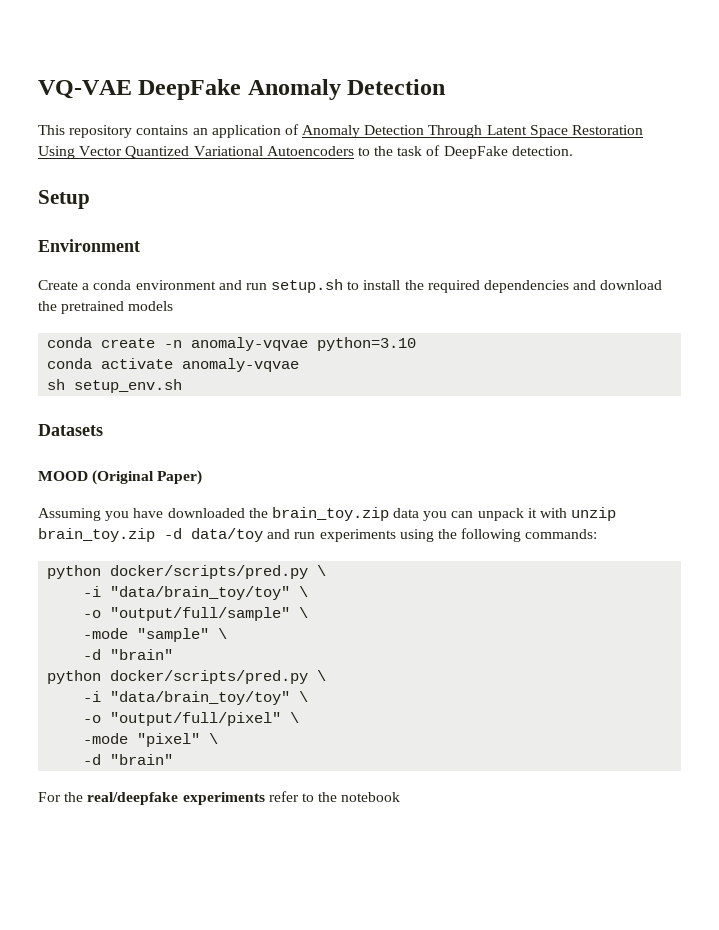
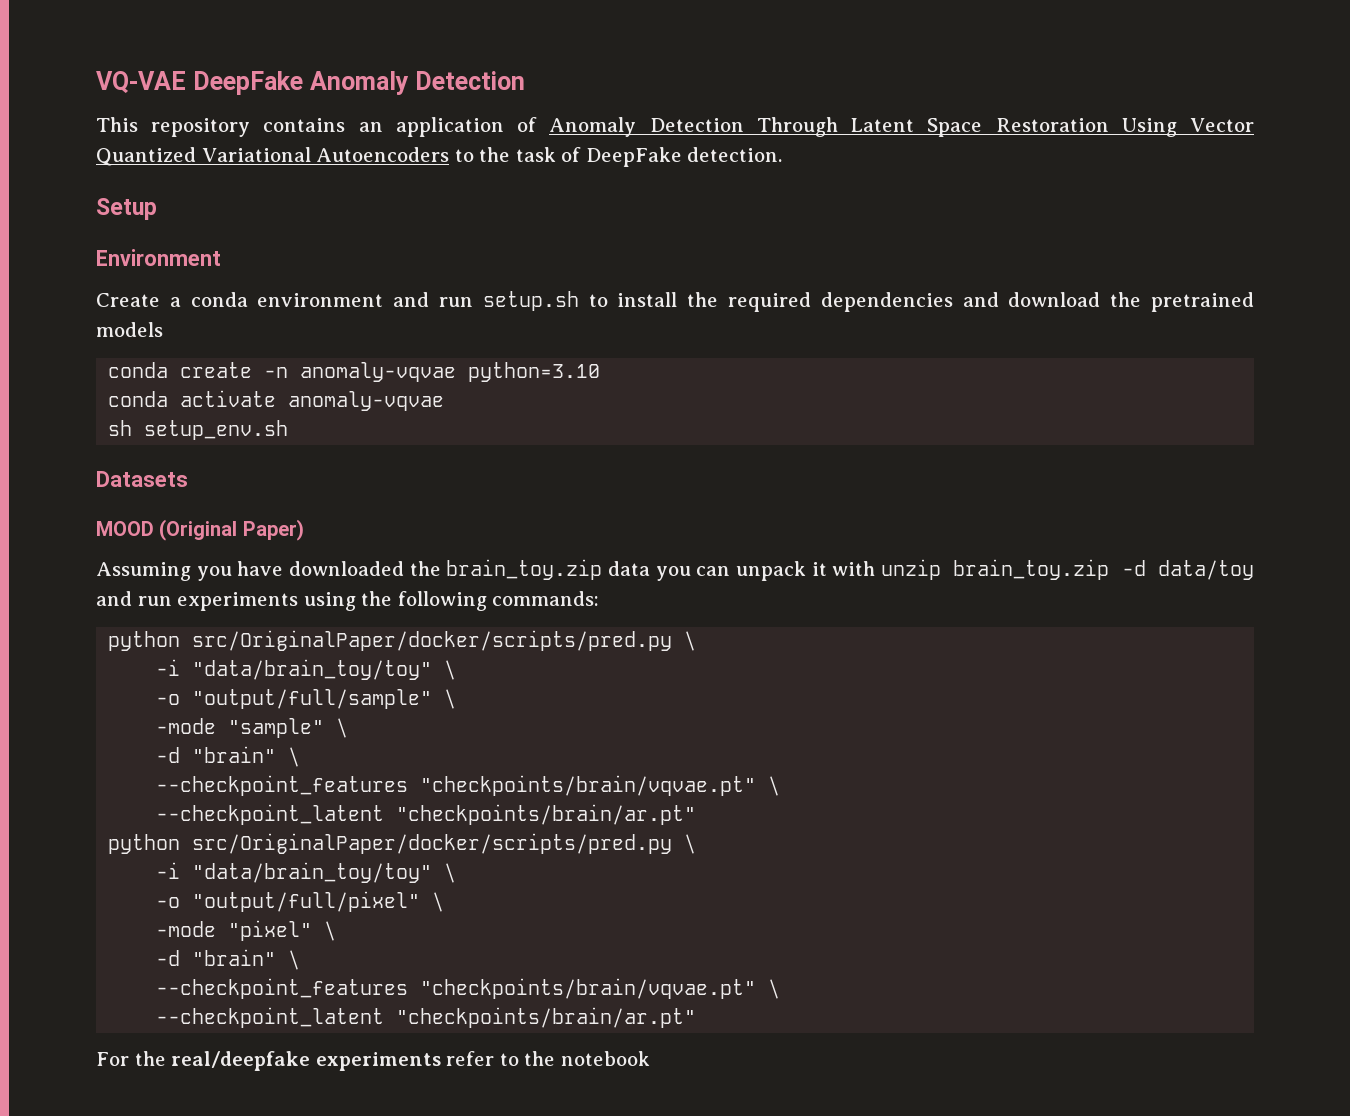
  Assuming you have downloaded the brain_toy.zip data you can unpack it with unzip brain_toy.zip -d data/toy and run experiments using the following commands:
- python docker/scripts/pred.py \
+ python src/OriginalPaper/docker/scripts/pred.py \
  -mode "sample" \
- -d "brain"
- python docker/scripts/pred.py \
+ -d "brain" \
+ --checkpoint_features "checkpoints/brain/vqvae.pt" \
+ --checkpoint_latent "checkpoints/brain/ar.pt"
+ python src/OriginalPaper/docker/scripts/pred.py \
  -mode "pixel" \
- -d "brain"
+ -d "brain" \
+ --checkpoint_features "checkpoints/brain/vqvae.pt" \
+ --checkpoint_latent "checkpoints/brain/ar.pt"

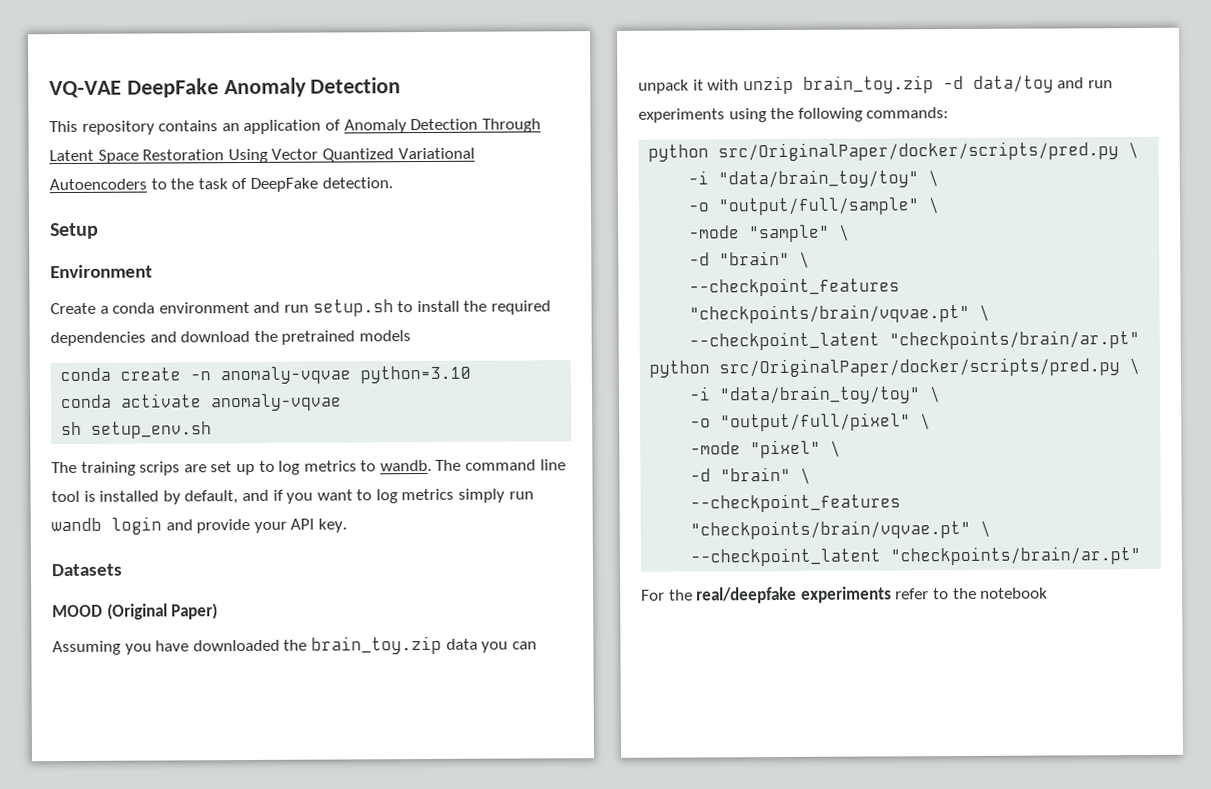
+ The training scrips are set up to log metrics to wandb. The command line tool is installed by default, and if you want to log metrics simply run wandb login and provide your API key.

